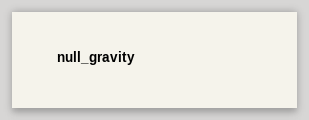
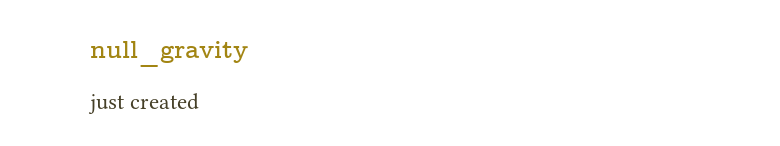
+ just created

